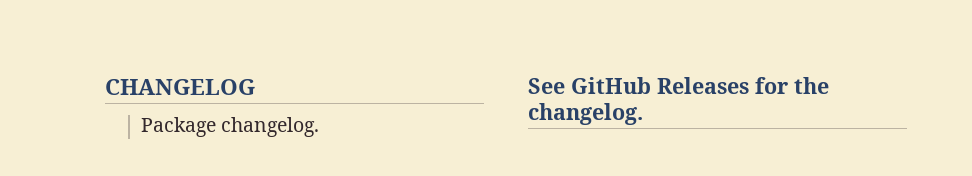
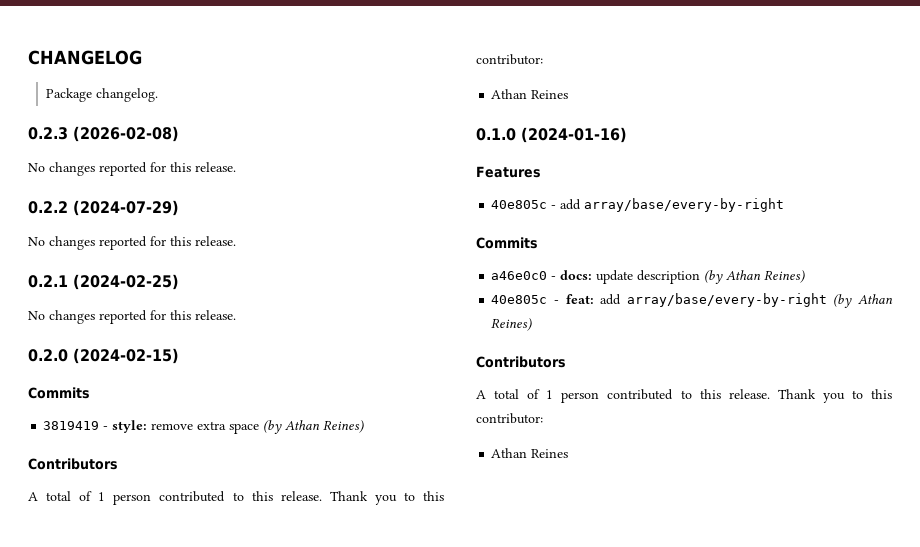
- See GitHub Releases for the changelog.
+ 0.2.3 (2026-02-08)
+ No changes reported for this release.
+ 0.2.2 (2024-07-29)
+ No changes reported for this release.
+ 0.2.1 (2024-02-25)
+ No changes reported for this release.
+ 0.2.0 (2024-02-15)
+ Commits
+ 3819419 - style: remove extra space (by Athan Reines)
+ Contributors
+ A total of 1 person contributed to this release. Thank you to this contributor:
+ Athan Reines
+ 0.1.0 (2024-01-16)
+ Features
+ 40e805c - add array/base/every-by-right
+ Commits
+ a46e0c0 - docs: update description (by Athan Reines)
+ 40e805c - feat: add array/base/every-by-right (by Athan Reines)
+ Contributors
+ A total of 1 person contributed to this release. Thank you to this contributor:
+ Athan Reines

